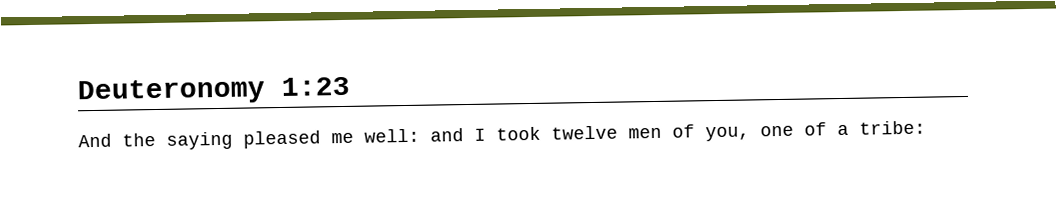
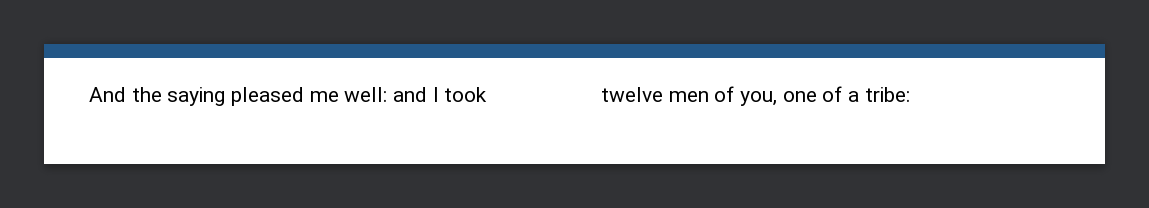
- Deuteronomy 1:23

